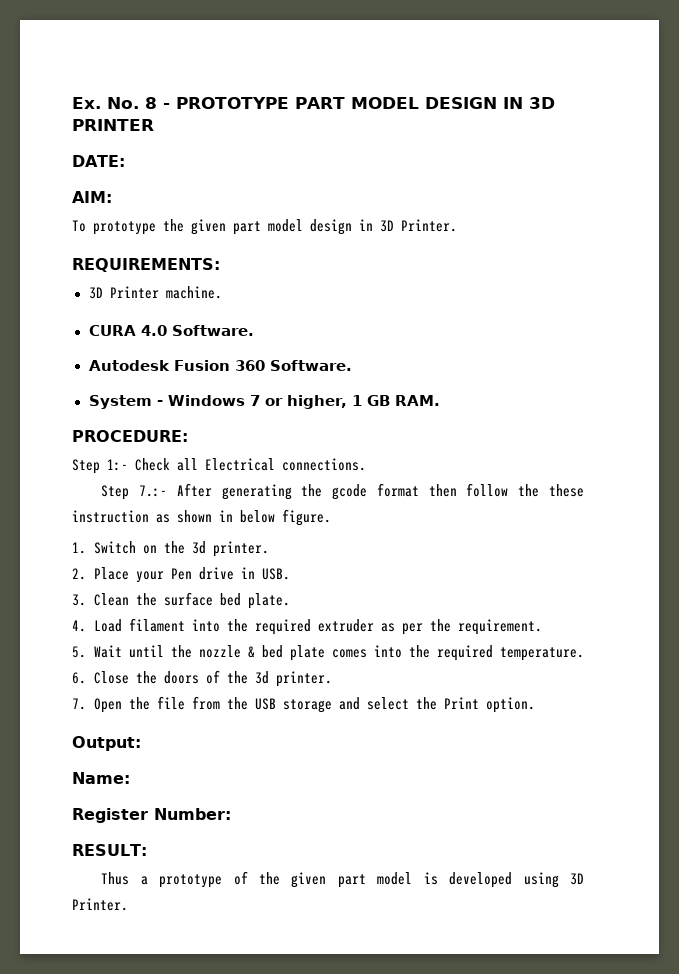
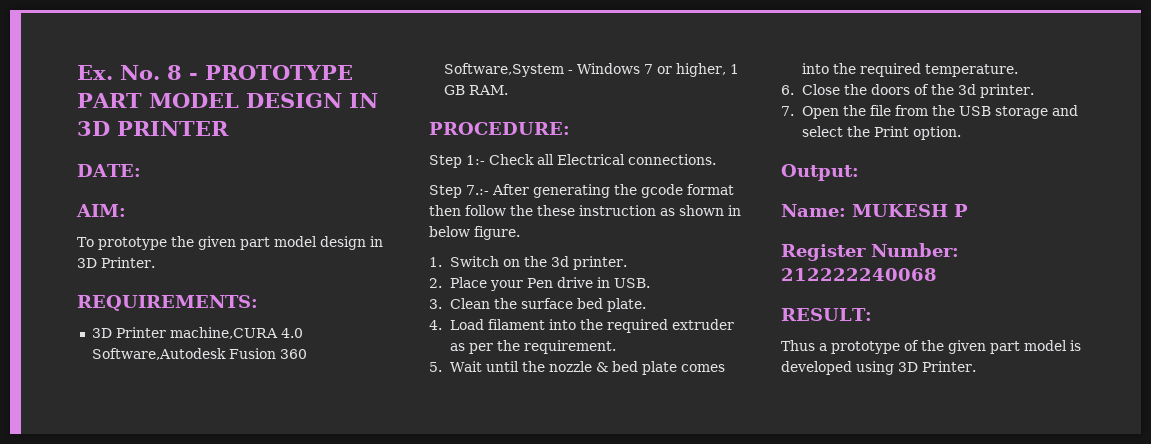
- 3D Printer machine.
- CURA 4.0 Software.
- Autodesk Fusion 360 Software.
- System - Windows 7 or higher, 1 GB RAM.
+ 3D Printer machine,CURA 4.0 Software,Autodesk Fusion 360 Software,System - Windows 7 or higher, 1 GB RAM.
- Name:
+ Name: MUKESH P
- Register Number:
+ Register Number: 212222240068

